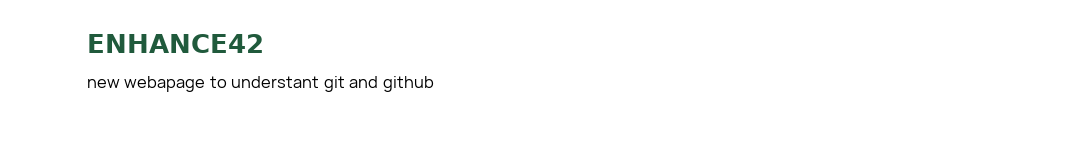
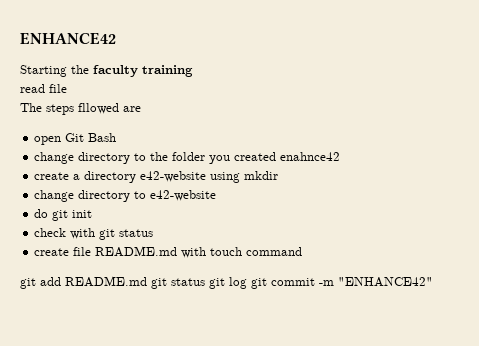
- new webapage to understant git and github
+ Starting the faculty training
+ read file
+ The steps fllowed are
+ open Git Bash
+ change directory to the folder you created enahnce42
+ create a directory e42-website using mkdir
+ change directory to e42-website
+ do git init
+ check with git status
+ create file README.md with touch command
+ git add README.md git status git log git commit -m "ENHANCE42"

